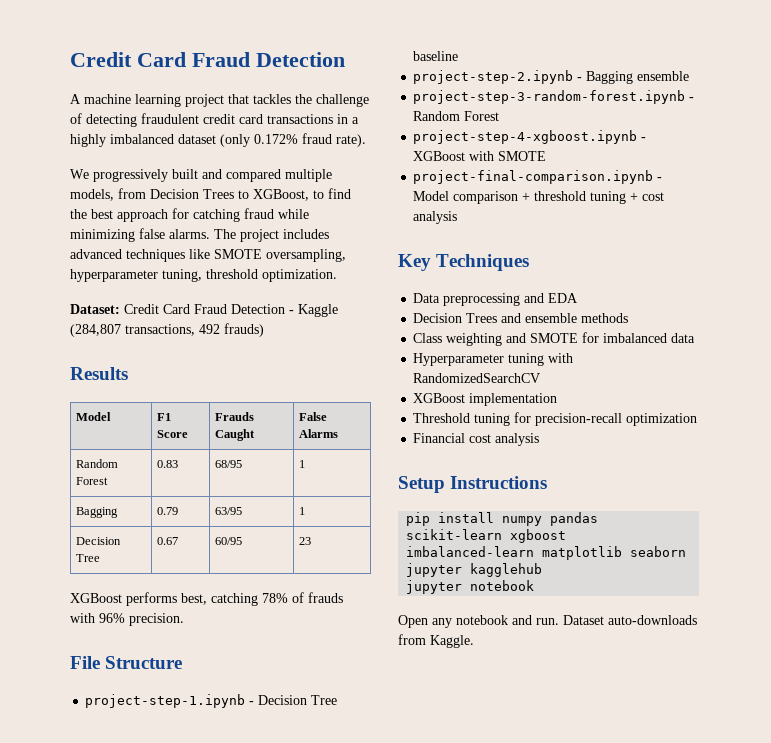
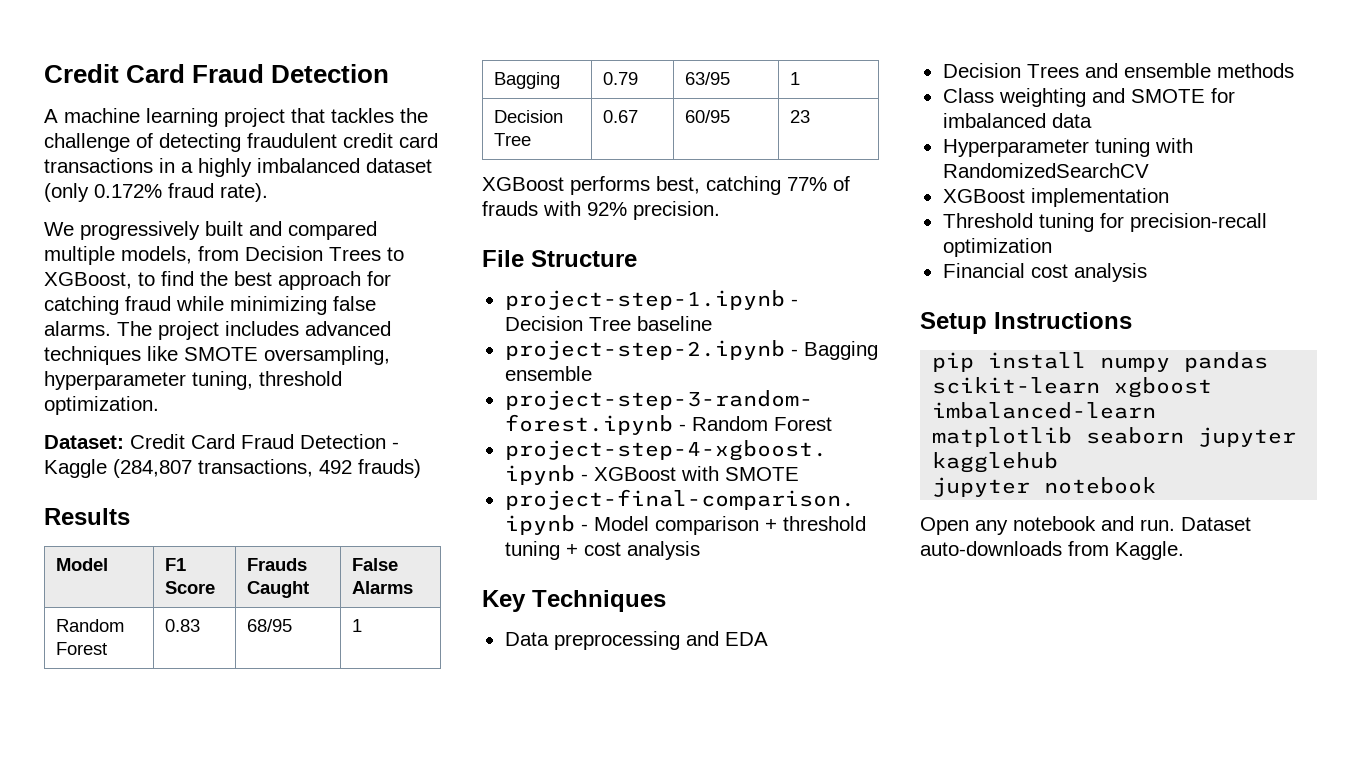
- XGBoost performs best, catching 78% of frauds with 96% precision.
+ XGBoost performs best, catching 77% of frauds with 92% precision.

